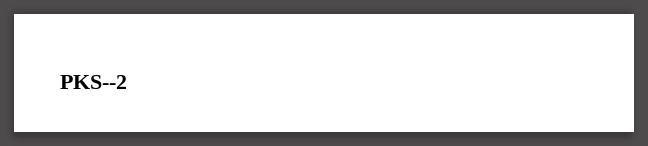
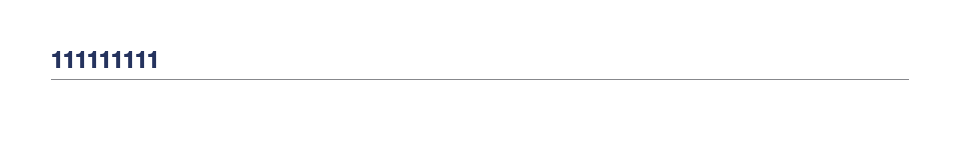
- PKS--2
+ 111111111

